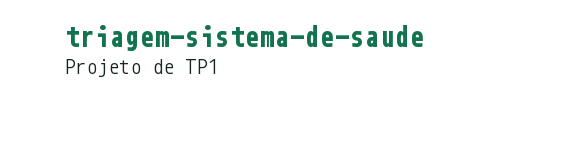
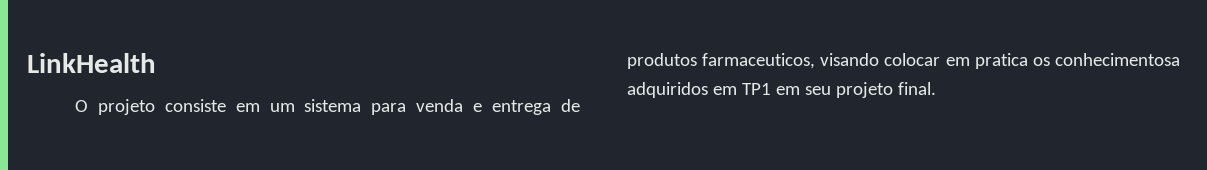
- triagem-sistema-de-saude
- Projeto de TP1
+ LinkHealth
+ O projeto consiste em um sistema para venda e entrega de produtos farmaceuticos, visando colocar em pratica os conhecimentosa adquiridos em TP1 em seu projeto final.

